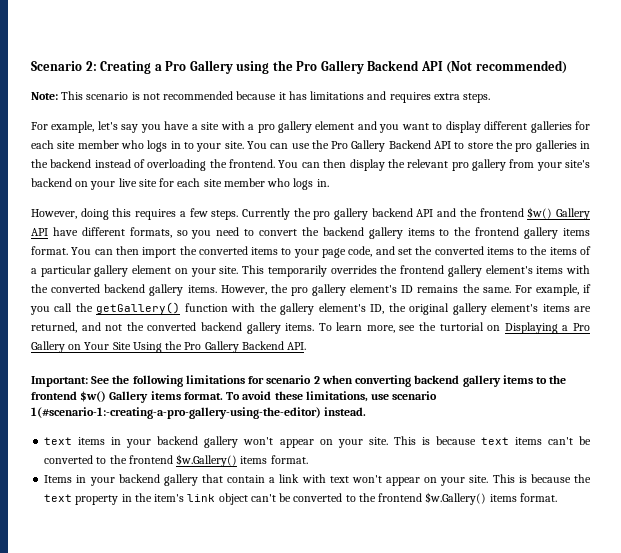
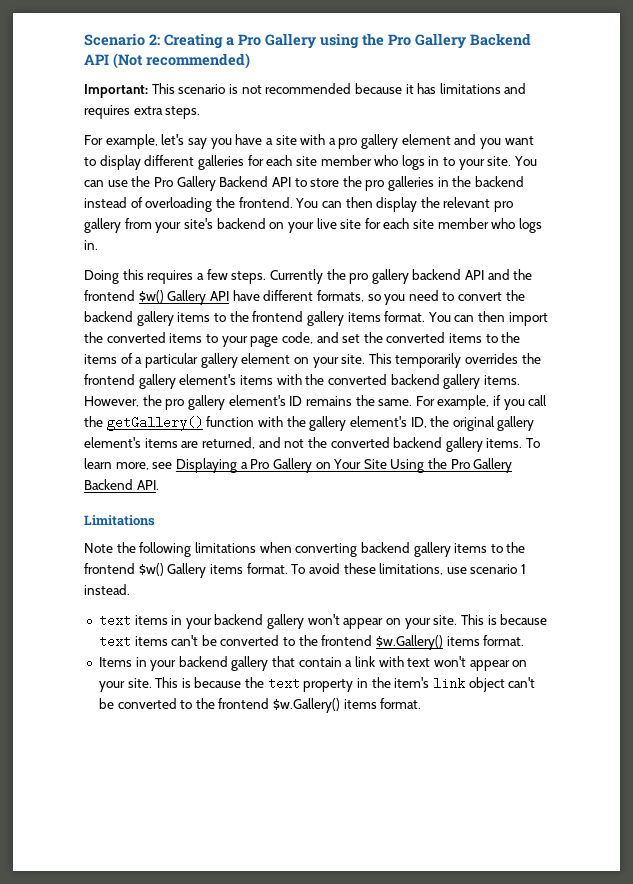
- Note: This scenario is not recommended because it has limitations and requires extra steps.
+ Important: This scenario is not recommended because it has limitations and requires extra steps.
- However, doing this requires a few steps.
+ Doing this requires a few steps.
- To learn more, see the turtorial on Displaying a Pro Gallery on Your Site Using the Pro Gallery Backend API.
+ To learn more, see Displaying a Pro Gallery on Your Site Using the Pro Gallery Backend API.
- Important: See the following limitations for scenario 2 when converting backend gallery items to the frontend $w() Gallery items format.
+ Limitations
+ Note the following limitations when converting backend gallery items to the frontend $w() Gallery items format.
- To avoid these limitations, use scenario 1(#scenario-1:-creating-a-pro-gallery-using-the-editor) instead.
+ To avoid these limitations, use scenario 1 instead.

